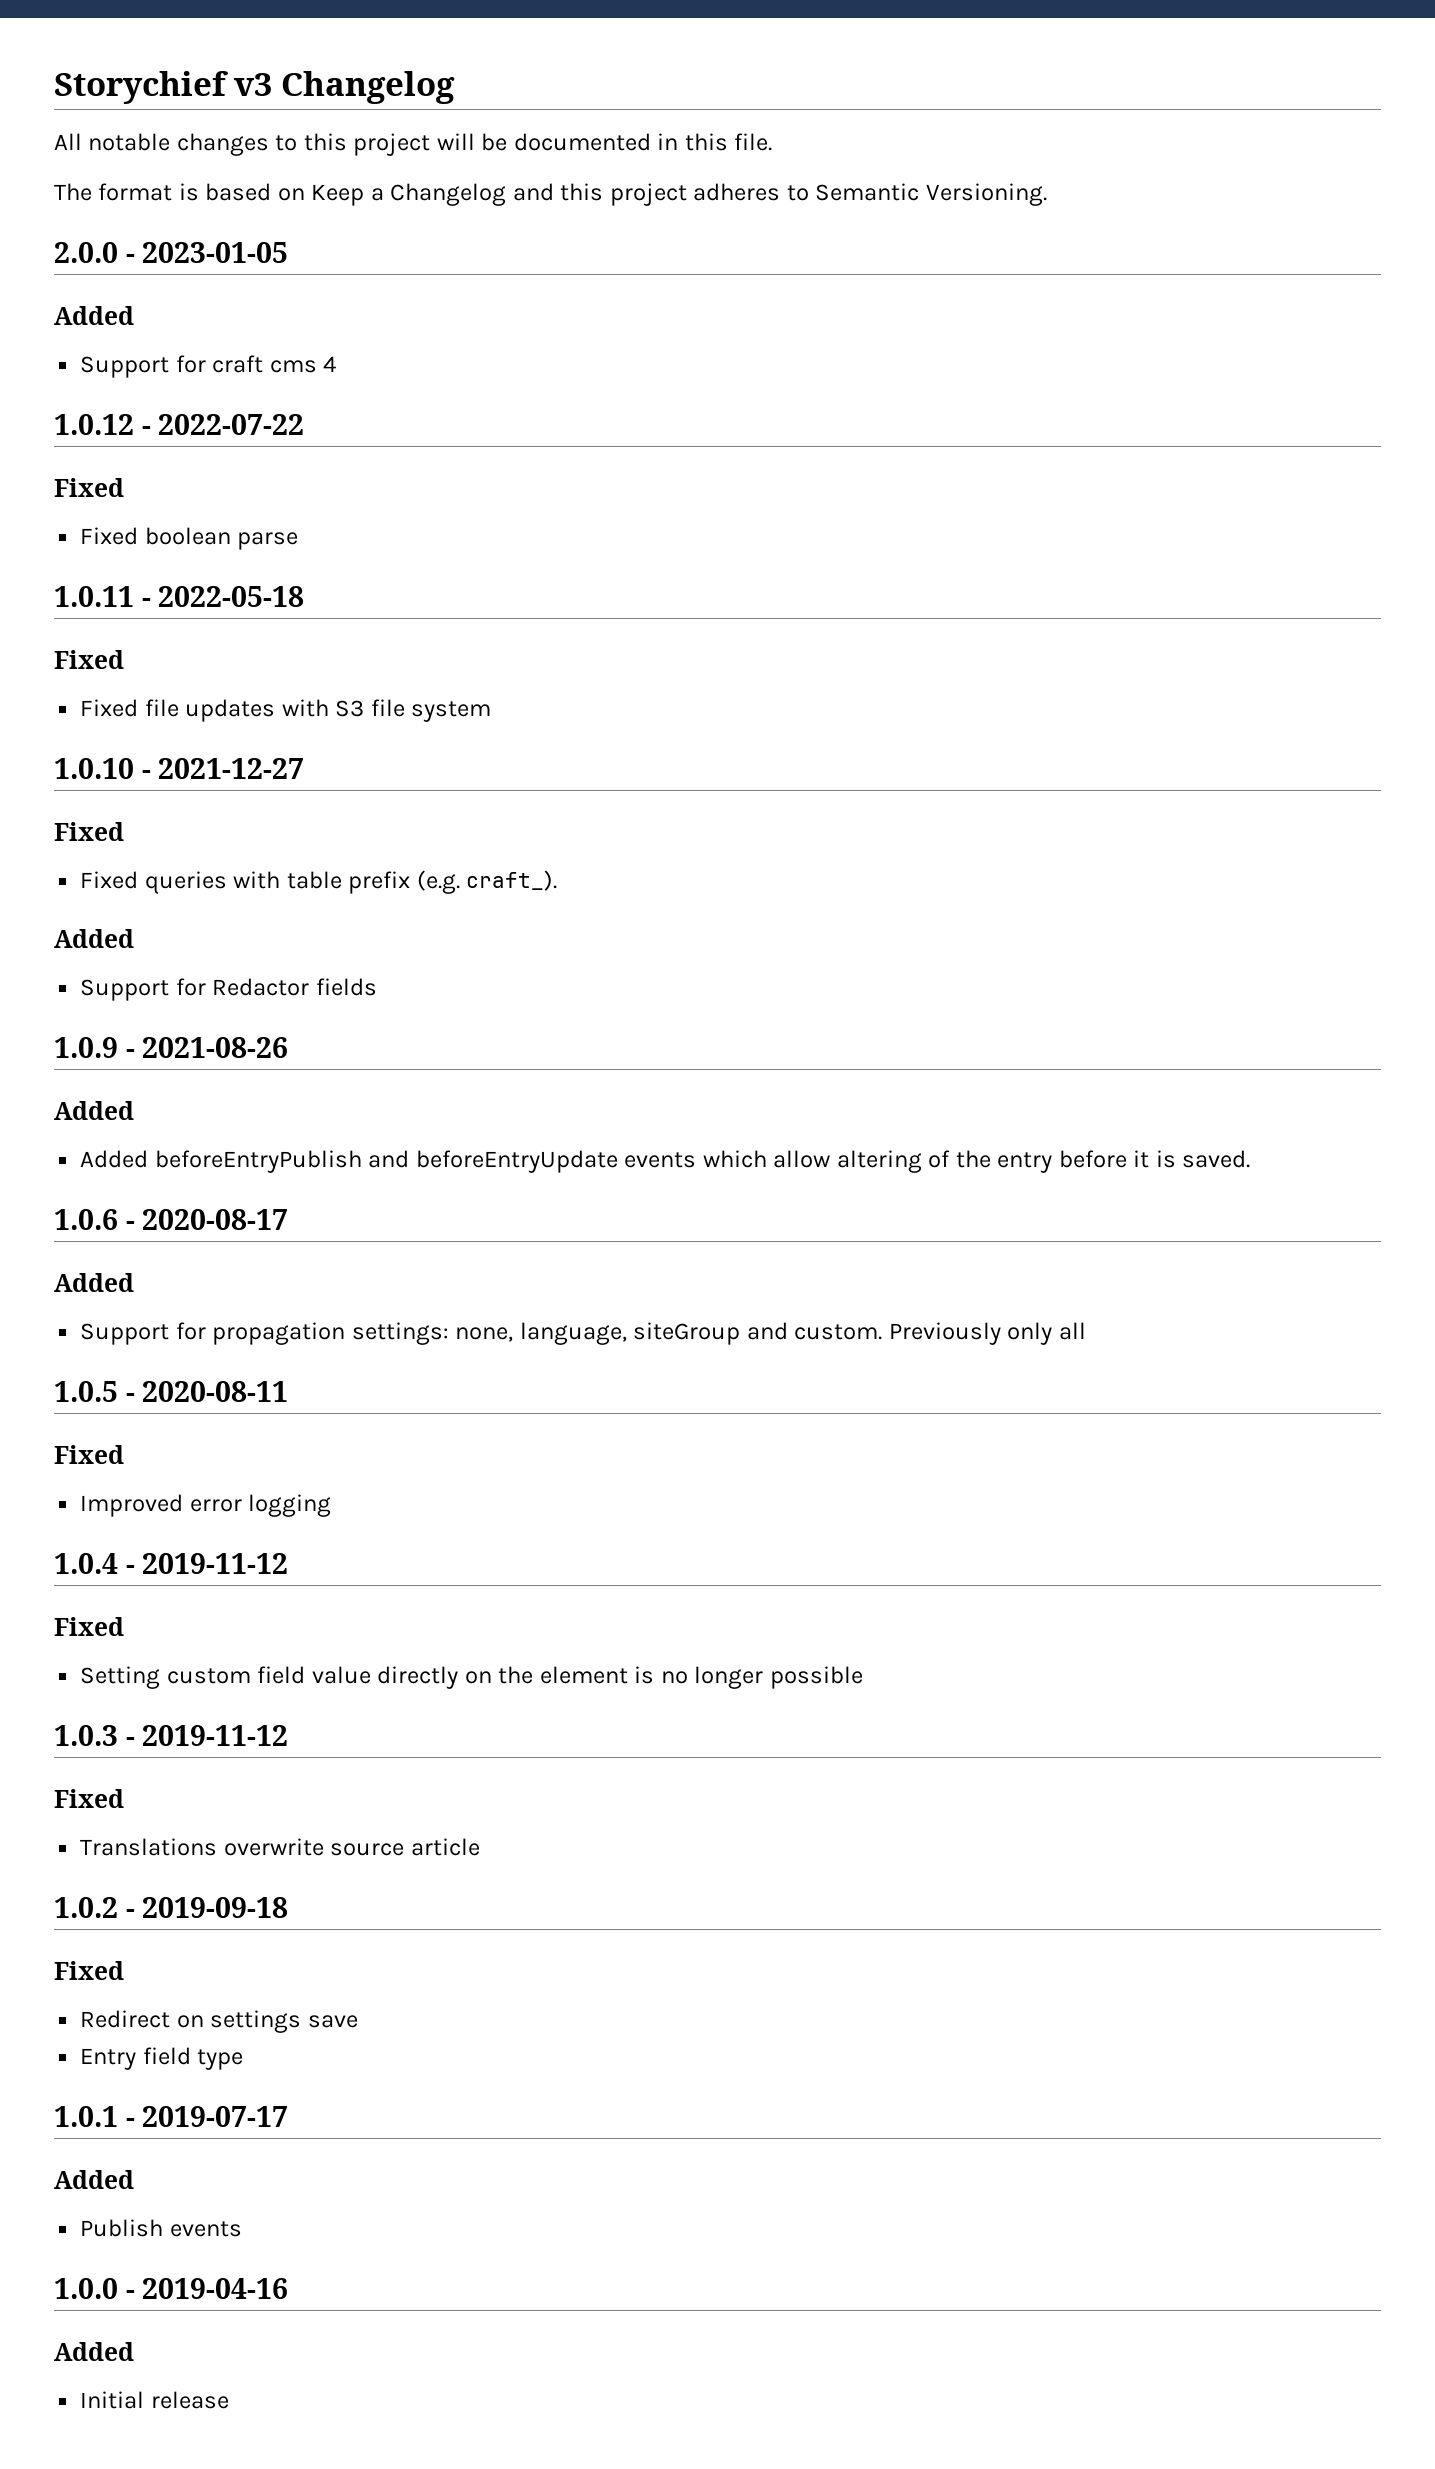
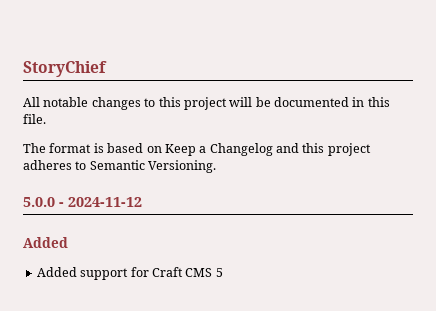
- Storychief v3 Changelog
+ StoryChief
- 2.0.0 - 2023-01-05
+ 5.0.0 - 2024-11-12
  Added
- Support for craft cms 4
- 1.0.12 - 2022-07-22
- Fixed
- Fixed boolean parse
- 1.0.11 - 2022-05-18
- Fixed
- Fixed file updates with S3 file system
- 1.0.10 - 2021-12-27
- Fixed
- Fixed queries with table prefix (e.g. craft_).
- Added
- Support for Redactor fields
- 1.0.9 - 2021-08-26
- Added
- Added beforeEntryPublish and beforeEntryUpdate events which allow altering of the entry before it is saved.
- 1.0.6 - 2020-08-17
- Added
- Support for propagation settings: none, language, siteGroup and custom. Previously only all
- 1.0.5 - 2020-08-11
- Fixed
- Improved error logging
- 1.0.4 - 2019-11-12
- Fixed
- Setting custom field value directly on the element is no longer possible
- 1.0.3 - 2019-11-12
- Fixed
- Translations overwrite source article
- 1.0.2 - 2019-09-18
- Fixed
- Redirect on settings save
- Entry field type
- 1.0.1 - 2019-07-17
- Added
- Publish events
- 1.0.0 - 2019-04-16
- Added
- Initial release
+ Added support for Craft CMS 5

